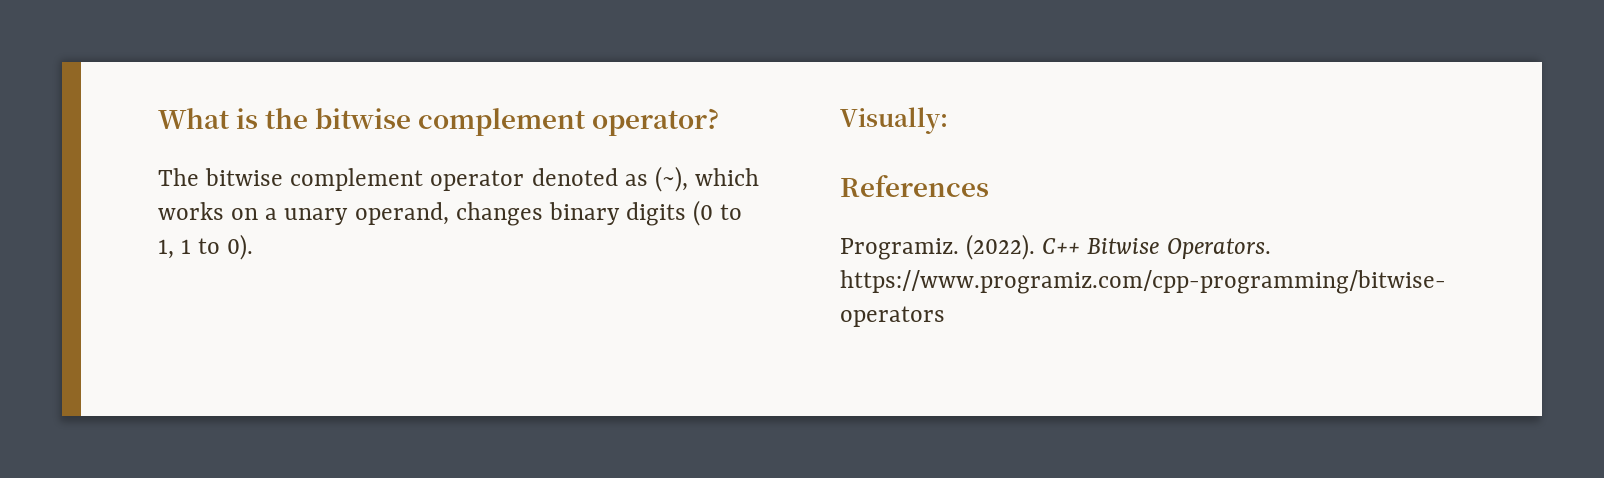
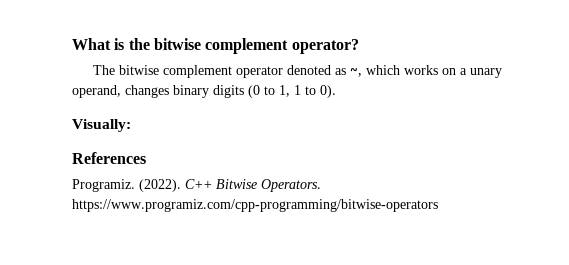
- The bitwise complement operator denoted as (~), which works on a unary operand, changes binary digits (0 to 1, 1 to 0).
+ The bitwise complement operator denoted as ~, which works on a unary operand, changes binary digits (0 to 1, 1 to 0).

